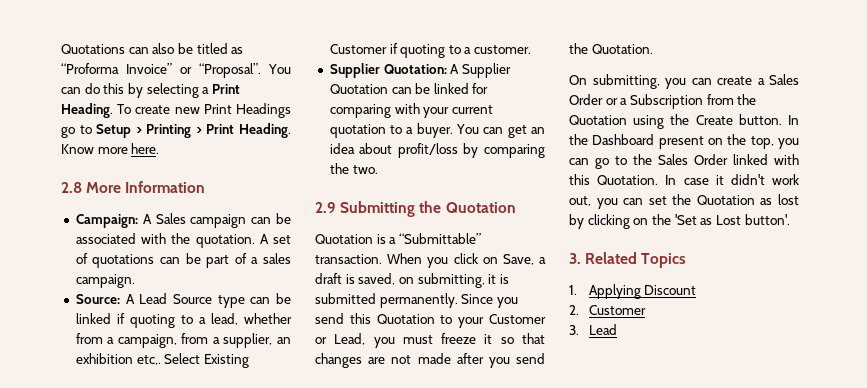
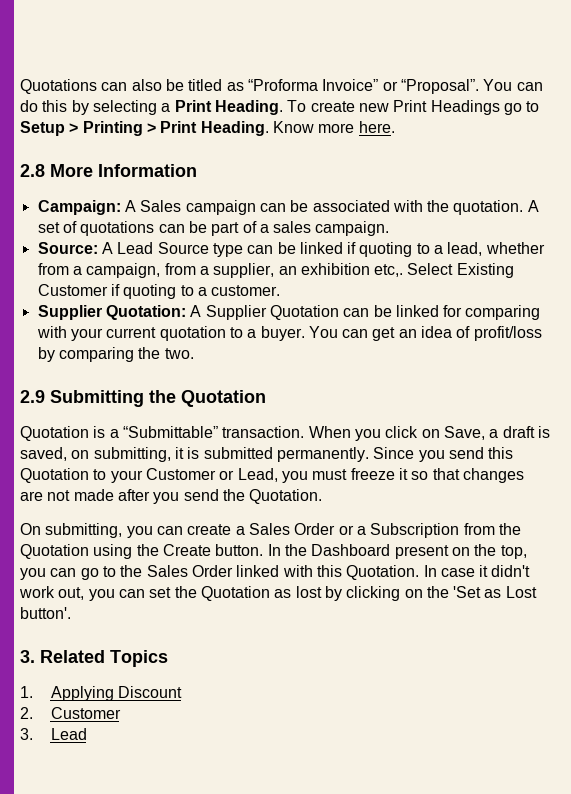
- You can get an idea about profit/loss by comparing the two.
+ You can get an idea of profit/loss by comparing the two.

